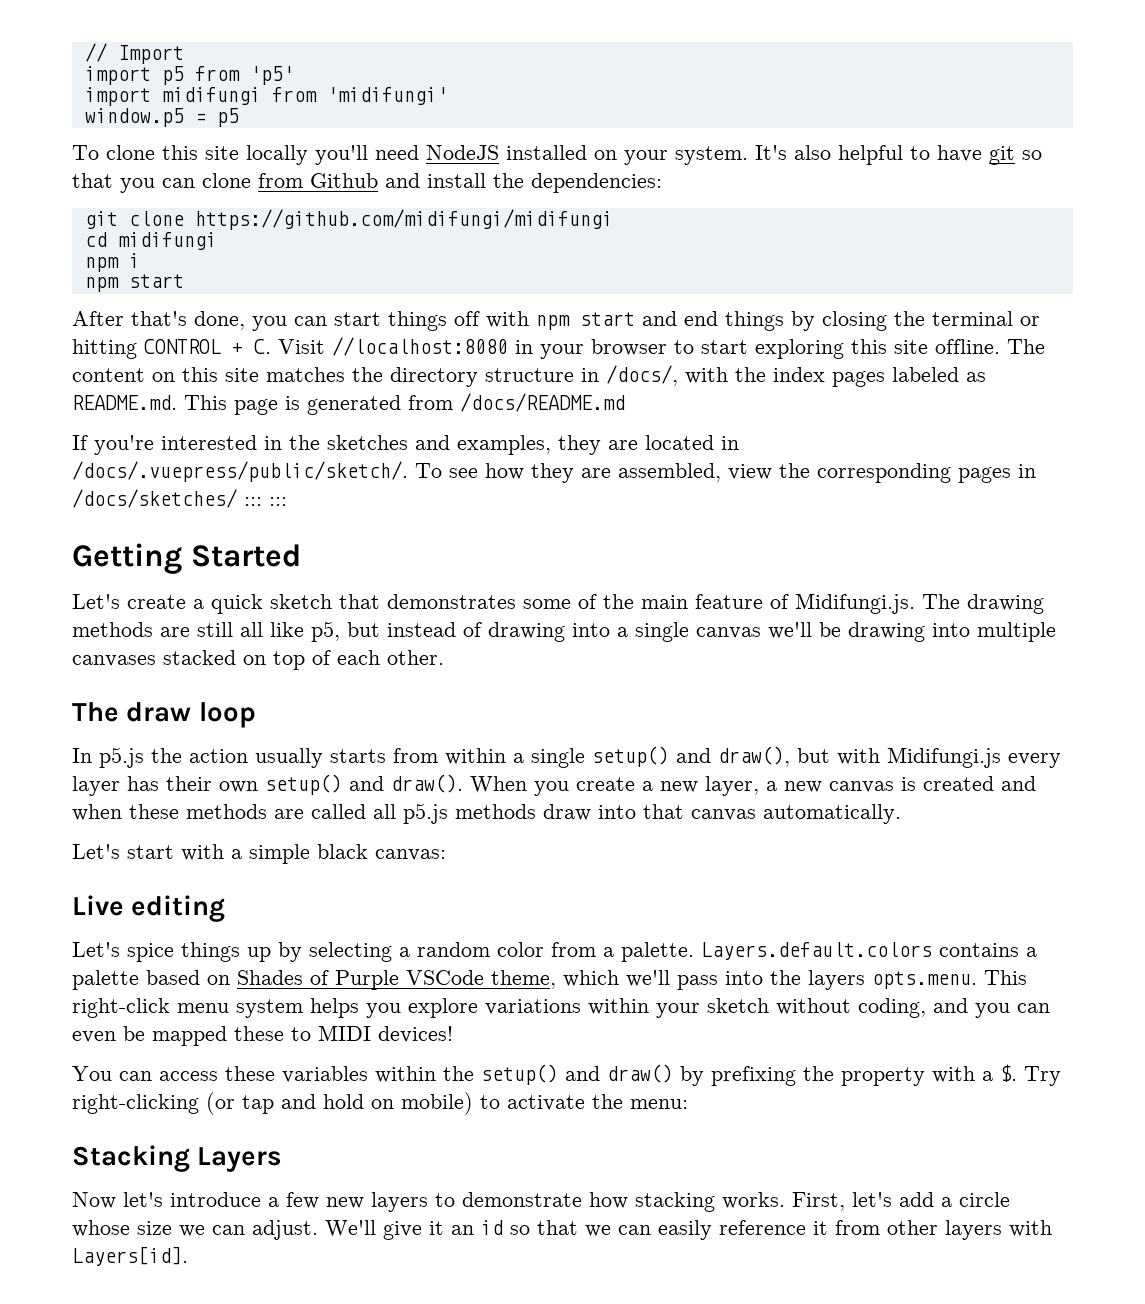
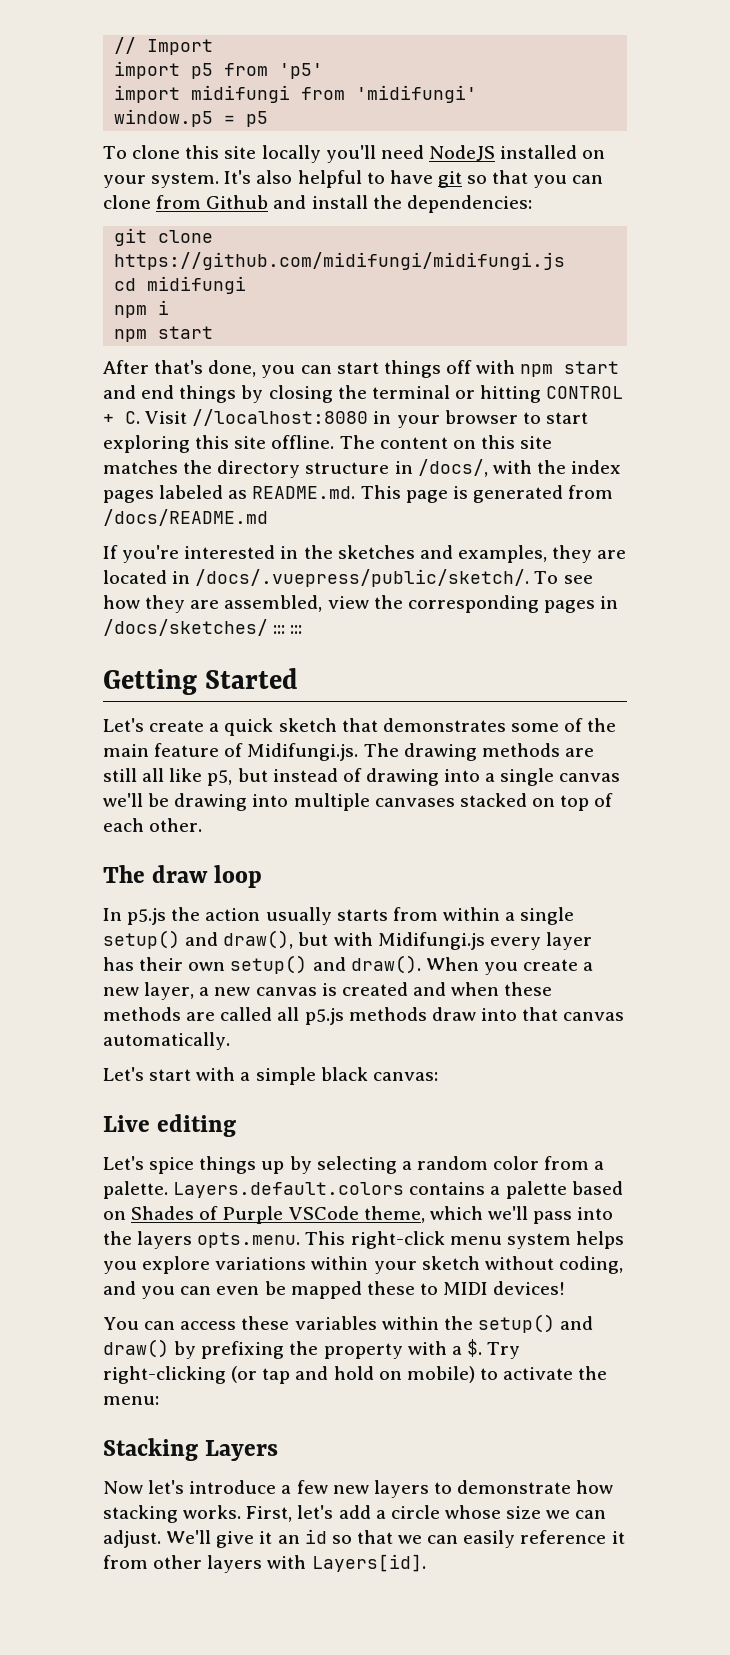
- git clone https://github.com/midifungi/midifungi
+ git clone https://github.com/midifungi/midifungi.js

